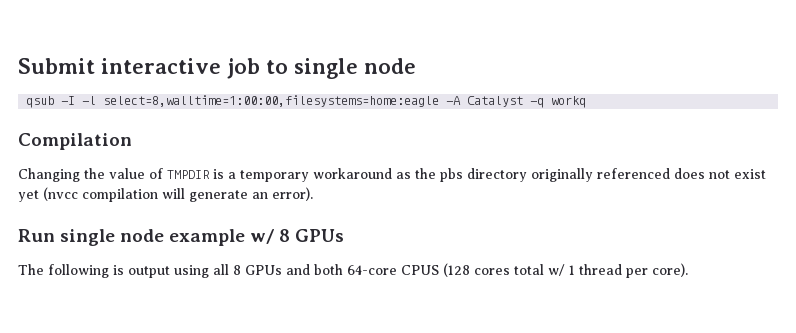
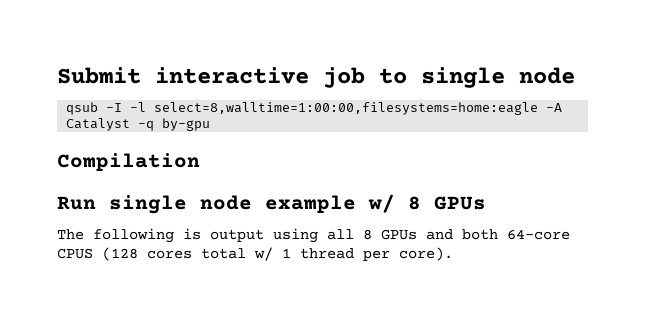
- qsub -I -l select=8,walltime=1:00:00,filesystems=home:eagle -A Catalyst -q workq
+ qsub -I -l select=8,walltime=1:00:00,filesystems=home:eagle -A Catalyst -q by-gpu
- Changing the value of TMPDIR is a temporary workaround as the pbs directory originally referenced does not exist yet (nvcc compilation will generate an error).

